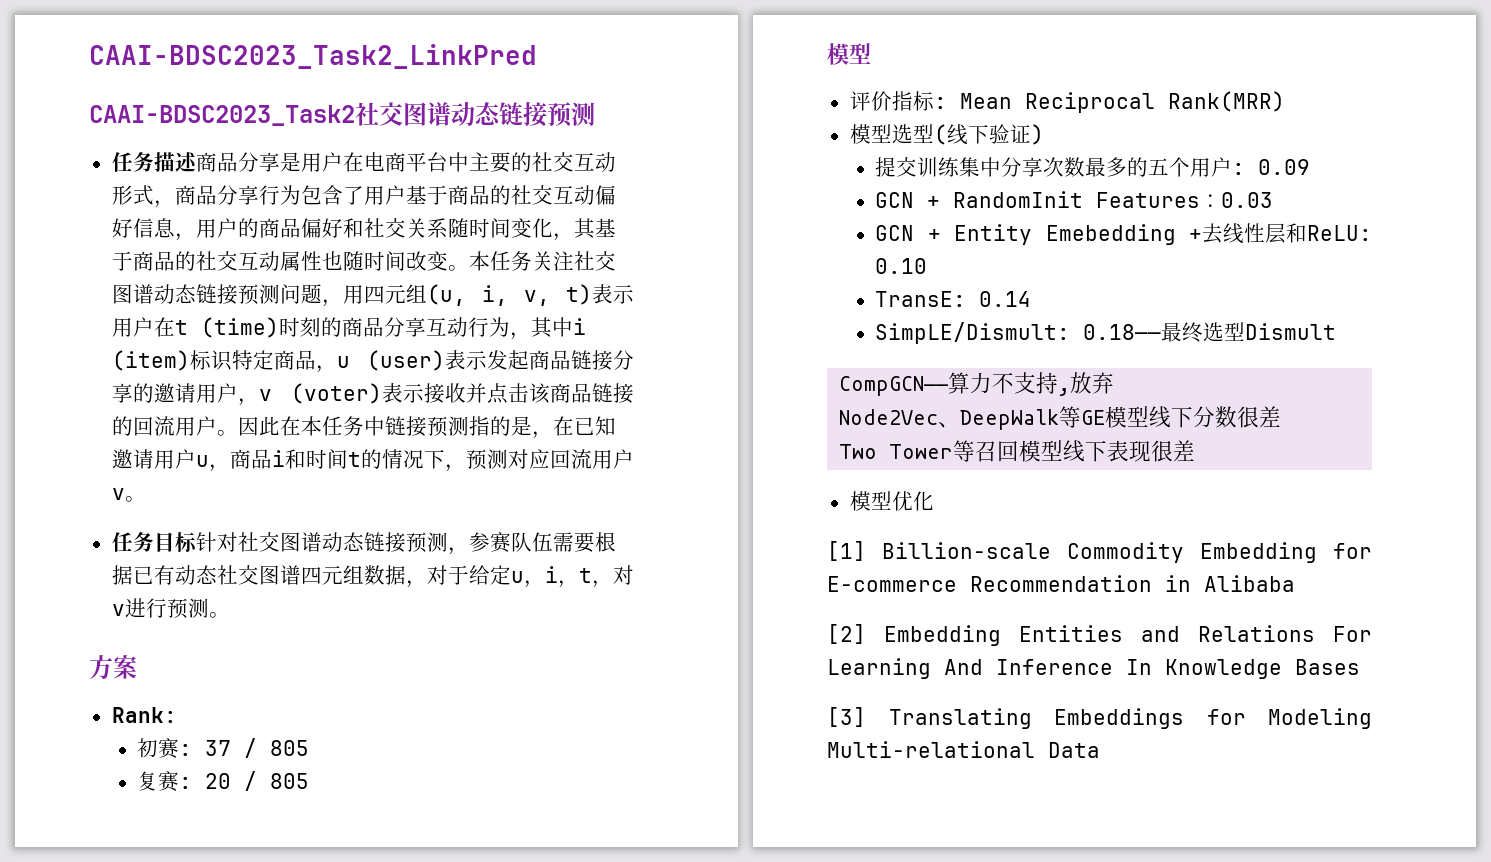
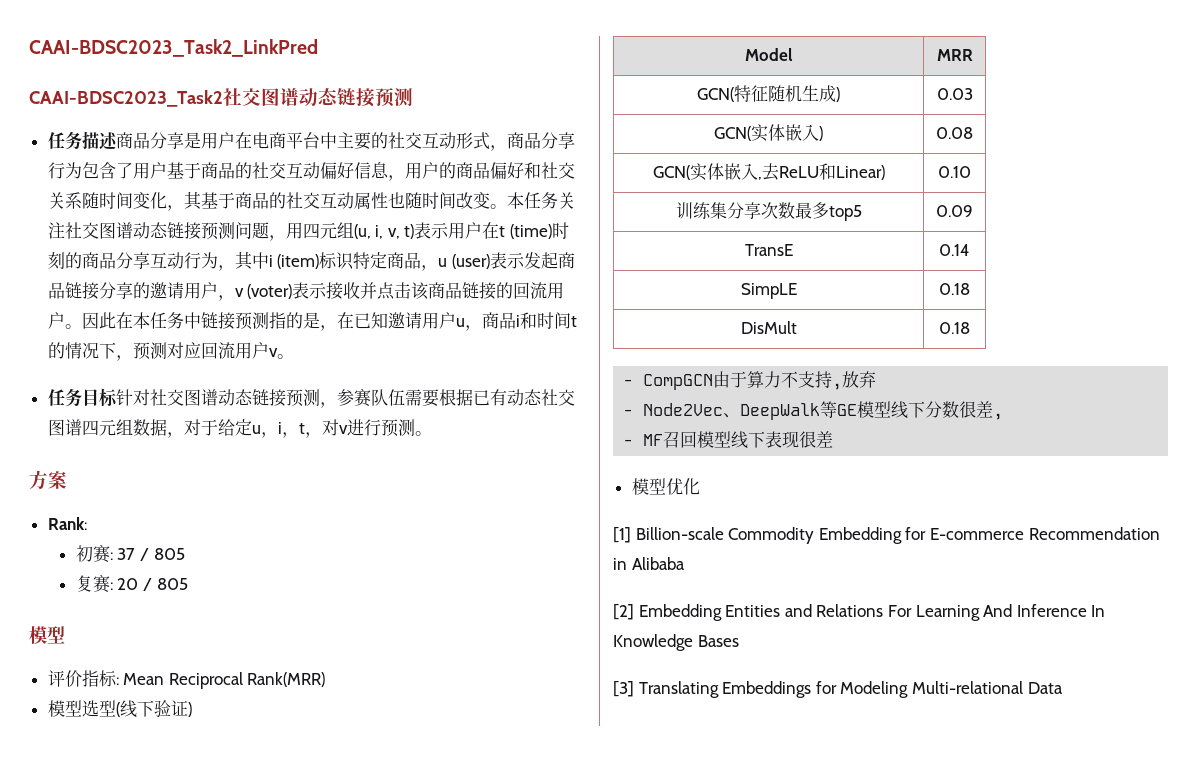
- 提交训练集中分享次数最多的五个用户: 0.09
- GCN + RandomInit Features：0.03
- GCN + Entity Emebedding +去线性层和ReLU: 0.10
- TransE: 0.14
- SimpLE/Dismult: 0.18——最终选型Dismult
- CompGCN——算力不支持,放弃
+ Model | MRR
+ GCN(特征随机生成) | 0.03
+ GCN(实体嵌入) | 0.08
+ GCN(实体嵌入,去ReLU和Linear) | 0.10
+ 训练集分享次数最多top5 | 0.09
+ TransE | 0.14
+ SimpLE | 0.18
+ DisMult | 0.18
+ - CompGCN由于算力不支持,放弃
- Node2Vec、DeepWalk等GE模型线下分数很差
- Two Tower等召回模型线下表现很差
+ - Node2Vec、DeepWalk等GE模型线下分数很差,
+ - MF召回模型线下表现很差

